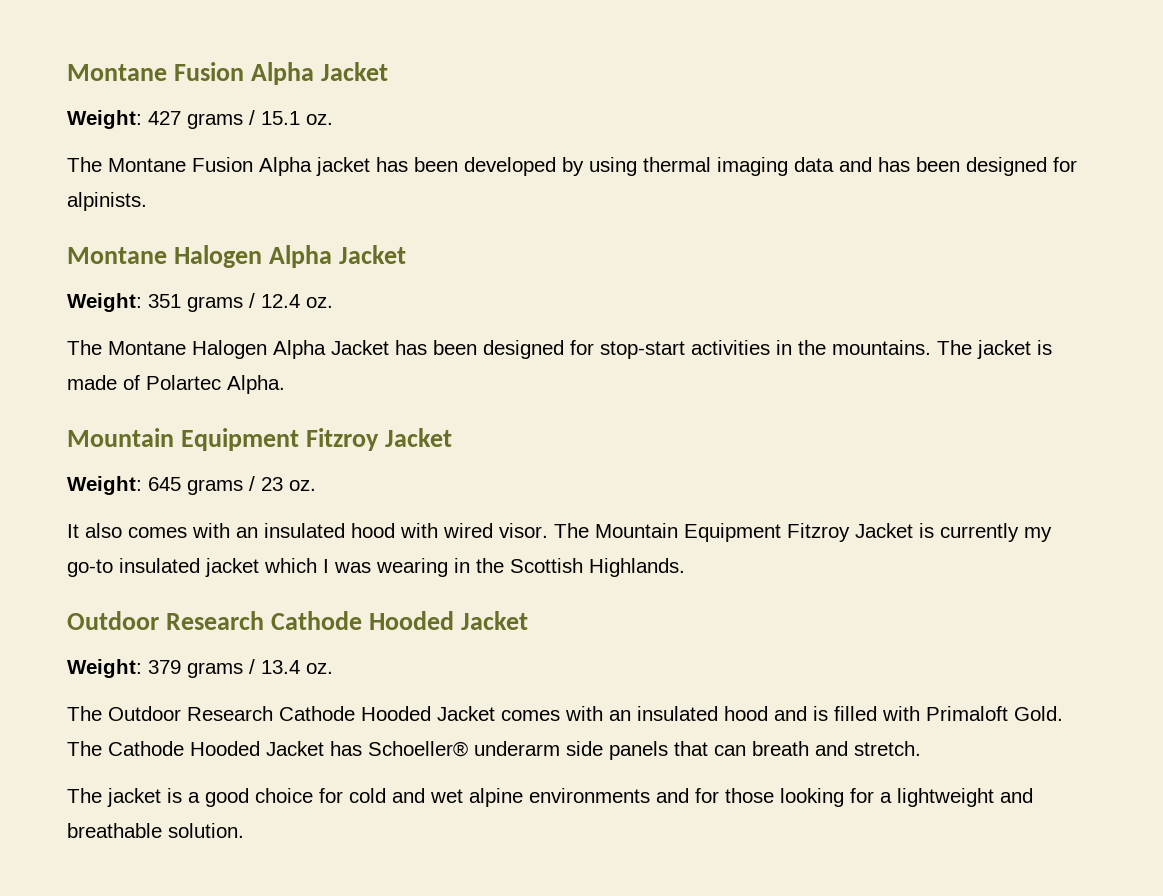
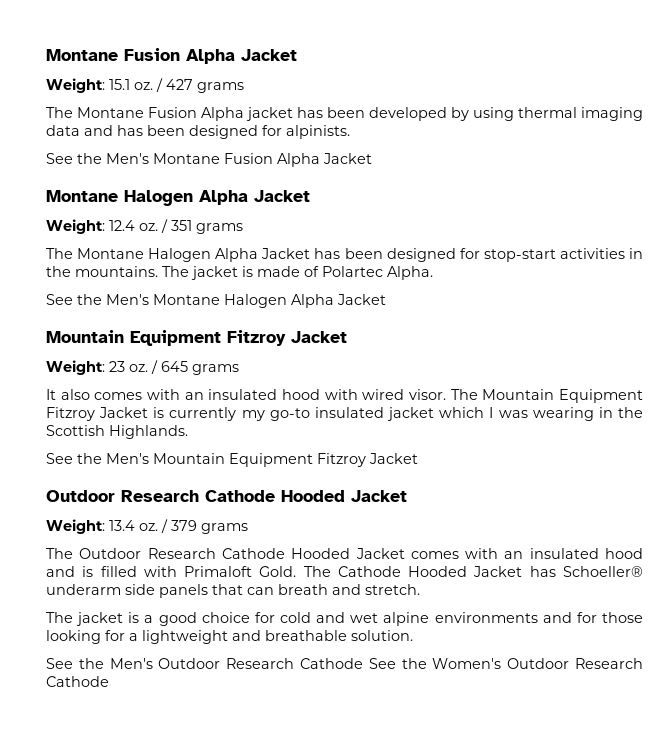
- Weight: 427 grams / 15.1 oz.
+ Weight: 15.1 oz. / 427 grams
+ See the Men's Montane Fusion Alpha Jacket
- Weight: 351 grams / 12.4 oz.
+ Weight: 12.4 oz. / 351 grams
+ See the Men's Montane Halogen Alpha Jacket
- Weight: 645 grams / 23 oz.
+ Weight: 23 oz. / 645 grams
+ See the Men's Mountain Equipment Fitzroy Jacket
- Weight: 379 grams / 13.4 oz.
+ Weight: 13.4 oz. / 379 grams
+ See the Men's Outdoor Research Cathode See the Women's Outdoor Research Cathode

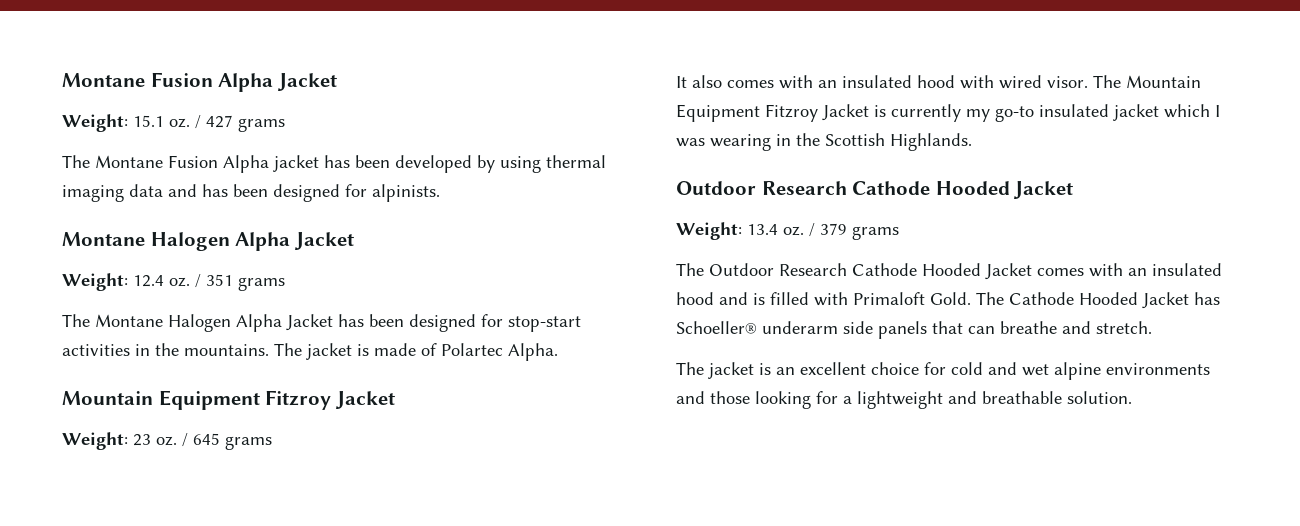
- See the Men's Montane Fusion Alpha Jacket
- See the Men's Montane Halogen Alpha Jacket
- See the Men's Mountain Equipment Fitzroy Jacket
- The Cathode Hooded Jacket has Schoeller® underarm side panels that can breath and stretch.
+ The Cathode Hooded Jacket has Schoeller® underarm side panels that can breathe and stretch.
- The jacket is a good choice for cold and wet alpine environments and for those looking for a lightweight and breathable solution.
+ The jacket is an excellent choice for cold and wet alpine environments and those looking for a lightweight and breathable solution.
- See the Men's Outdoor Research Cathode See the Women's Outdoor Research Cathode

